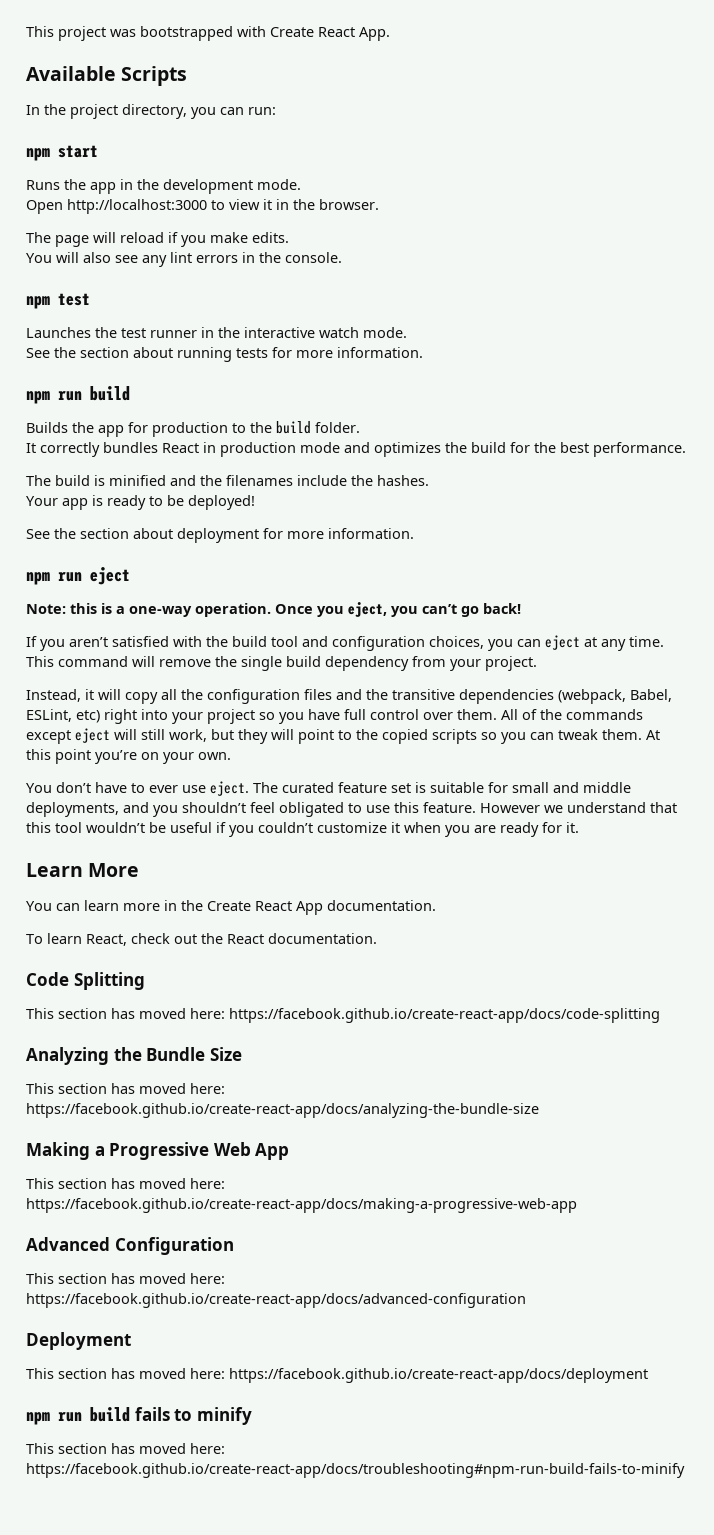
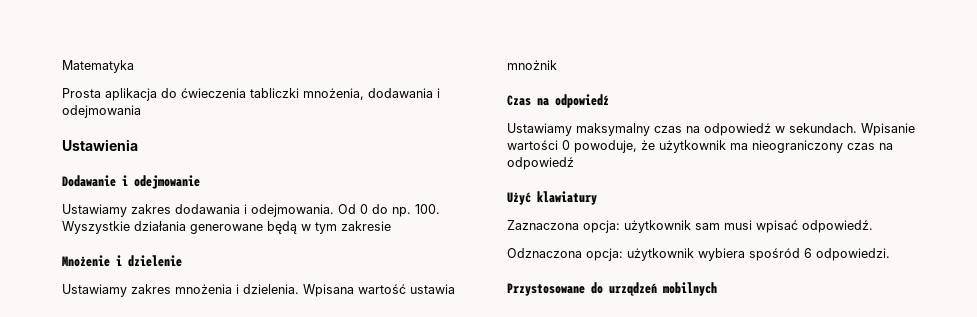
- This project was bootstrapped with Create React App.
- Available Scripts
- In the project directory, you can run:
- npm start
- Runs the app in the development mode.
- Open http://localhost:3000 to view it in the browser.
- The page will reload if you make edits.
- You will also see any lint errors in the console.
- npm test
- Launches the test runner in the interactive watch mode.
- See the section about running tests for more information.
- npm run build
- Builds the app for production to the build folder.
- It correctly bundles React in production mode and optimizes the build for the best performance.
- The build is minified and the filenames include the hashes.
- Your app is ready to be deployed!
- See the section about deployment for more information.
- npm run eject
- Note: this is a one-way operation. Once you eject, you can’t go back!
- If you aren’t satisfied with the build tool and configuration choices, you can eject at any time. This command will remove the single build dependency from your project.
- Instead, it will copy all the configuration files and the transitive dependencies (webpack, Babel, ESLint, etc) right into your project so you have full control over them. All of the commands except eject will still work, but they will point to the copied scripts so you can tweak them. At this point you’re on your own.
- You don’t have to ever use eject. The curated feature set is suitable for small and middle deployments, and you shouldn’t feel obligated to use this feature. However we understand that this tool wouldn’t be useful if you couldn’t customize it when you are ready for it.
- Learn More
- You can learn more in the Create React App documentation.
- To learn React, check out the React documentation.
- Code Splitting
- This section has moved here: https://facebook.github.io/create-react-app/docs/code-splitting
- Analyzing the Bundle Size
- This section has moved here: https://facebook.github.io/create-react-app/docs/analyzing-the-bundle-size
- Making a Progressive Web App
- This section has moved here: https://facebook.github.io/create-react-app/docs/making-a-progressive-web-app
- Advanced Configuration
- This section has moved here: https://facebook.github.io/create-react-app/docs/advanced-configuration
- Deployment
- This section has moved here: https://facebook.github.io/create-react-app/docs/deployment
- npm run build fails to minify
- This section has moved here: https://facebook.github.io/create-react-app/docs/troubleshooting#npm-run-build-fails-to-minify
+ Matematyka
+ Prosta aplikacja do ćwieczenia tabliczki mnożenia, dodawania i odejmowania
+ Ustawienia
+ Dodawanie i odejmowanie
+ Ustawiamy zakres dodawania i odejmowania. Od 0 do np. 100. Wyszystkie działania generowane będą w tym zakresie
+ Mnożenie i dzielenie
+ Ustawiamy zakres mnożenia i dzielenia. Wpisana wartość ustawia mnożnik
+ Czas na odpowiedź
+ Ustawiamy maksymalny czas na odpowiedź w sekundach. Wpisanie wartości 0 powoduje, że użytkownik ma nieograniczony czas na odpowiedź
+ Użyć klawiatury
+ Zaznaczona opcja: użytkownik sam musi wpisać odpowiedź.
+ Odznaczona opcja: użytkownik wybiera spośród 6 odpowiedzi.
+ Przystosowane do urządzeń mobilnych

